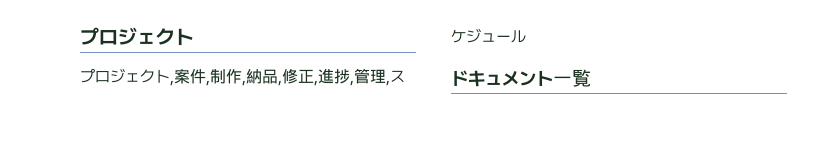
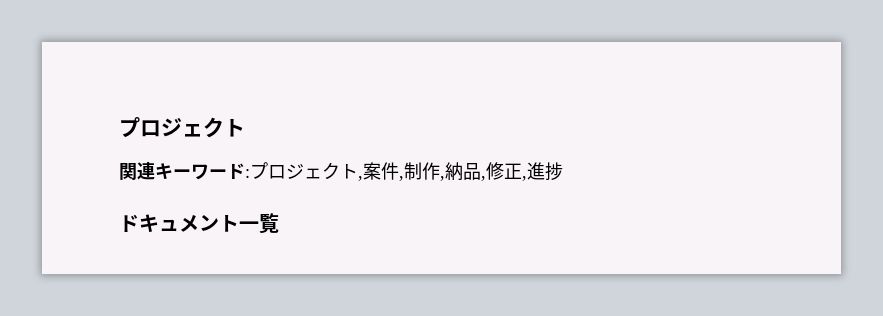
- プロジェクト,案件,制作,納品,修正,進捗,管理,スケジュール
+ 関連キーワード:プロジェクト,案件,制作,納品,修正,進捗

